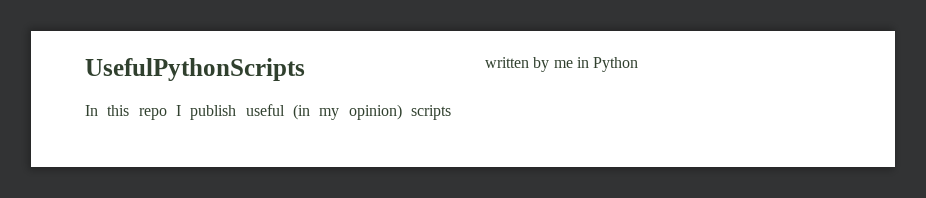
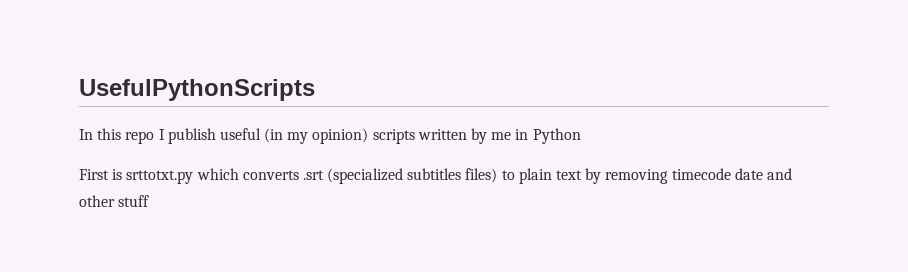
+ First is srttotxt.py which converts .srt (specialized subtitles files) to plain text by removing timecode date and other stuff

